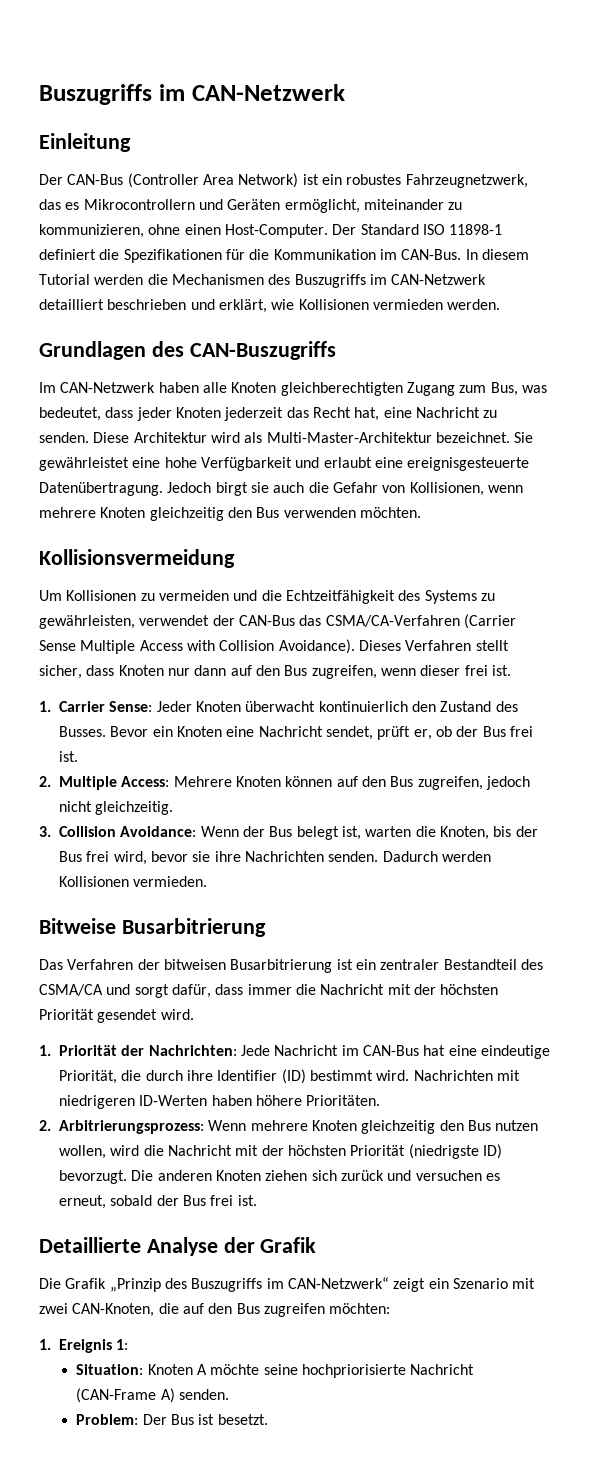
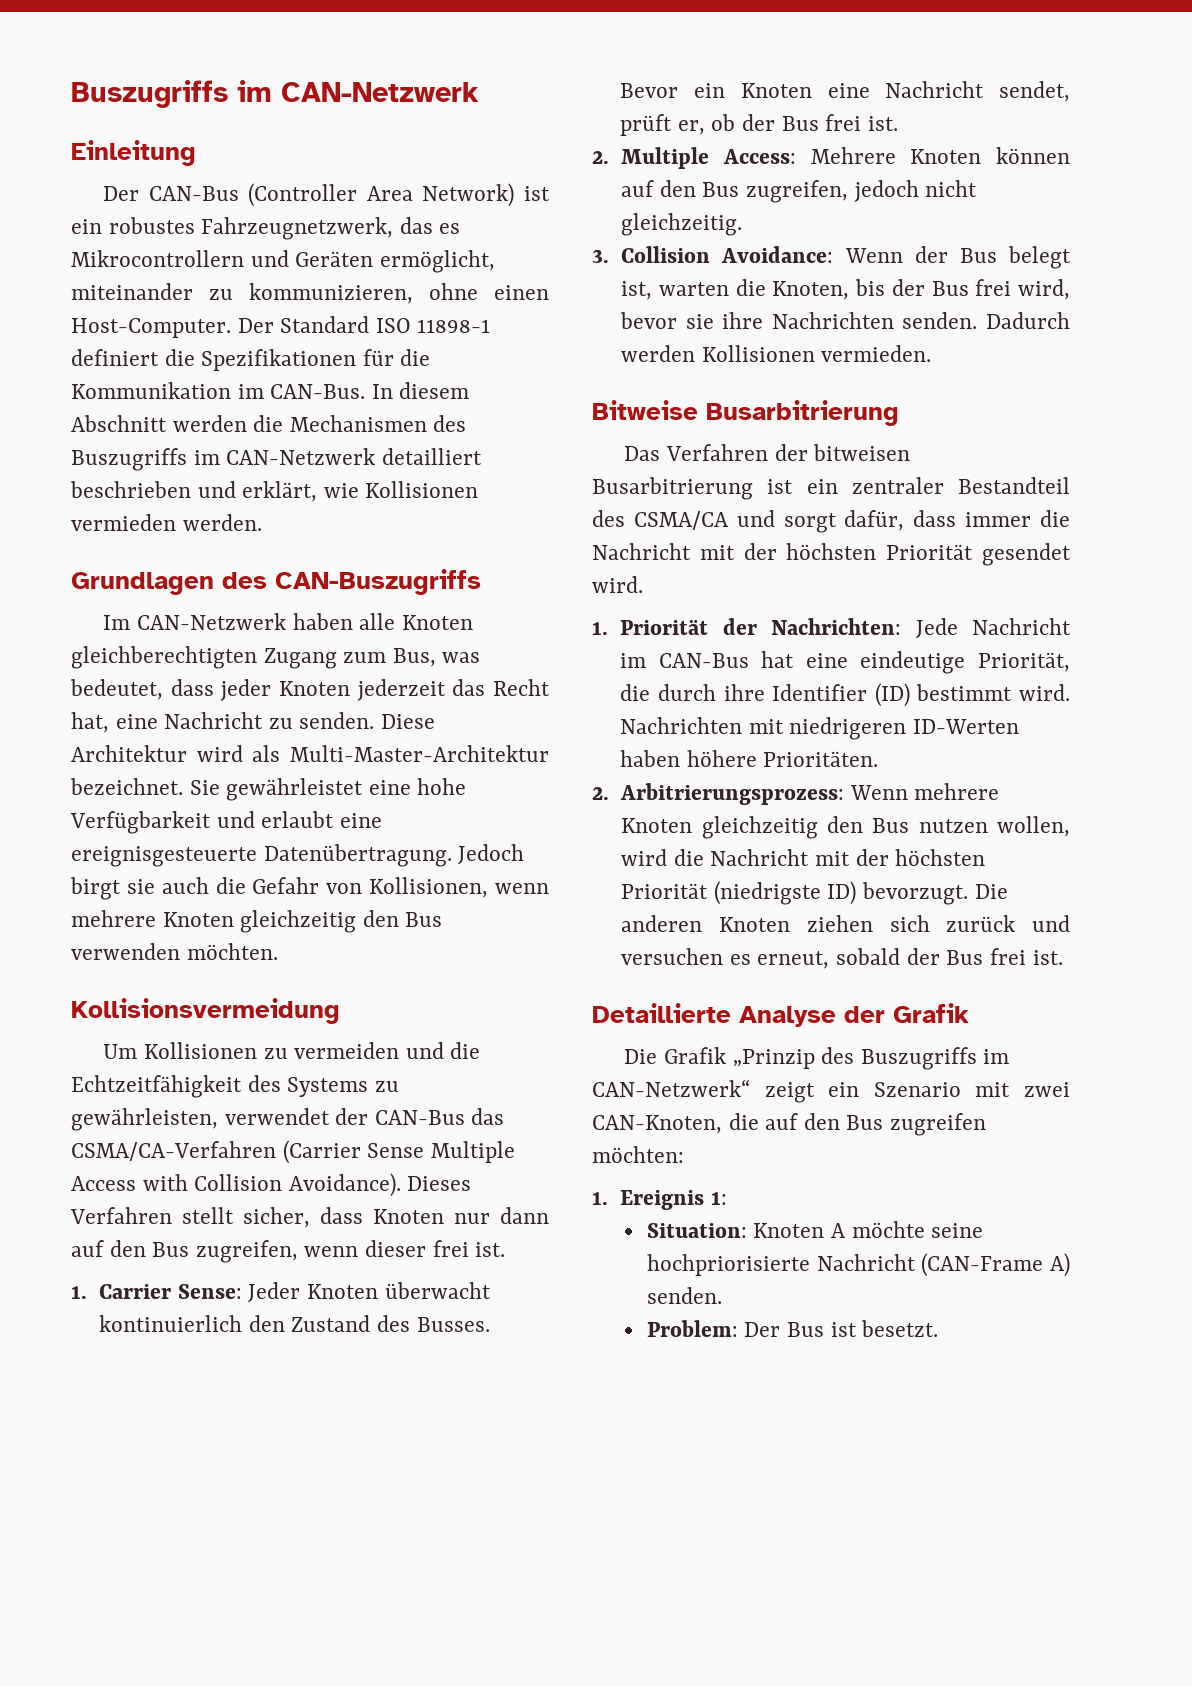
- In diesem Tutorial werden die Mechanismen des Buszugriffs im CAN-Netzwerk detailliert beschrieben und erklärt, wie Kollisionen vermieden werden.
+ In diesem Abschnitt werden die Mechanismen des Buszugriffs im CAN-Netzwerk detailliert beschrieben und erklärt, wie Kollisionen vermieden werden.

